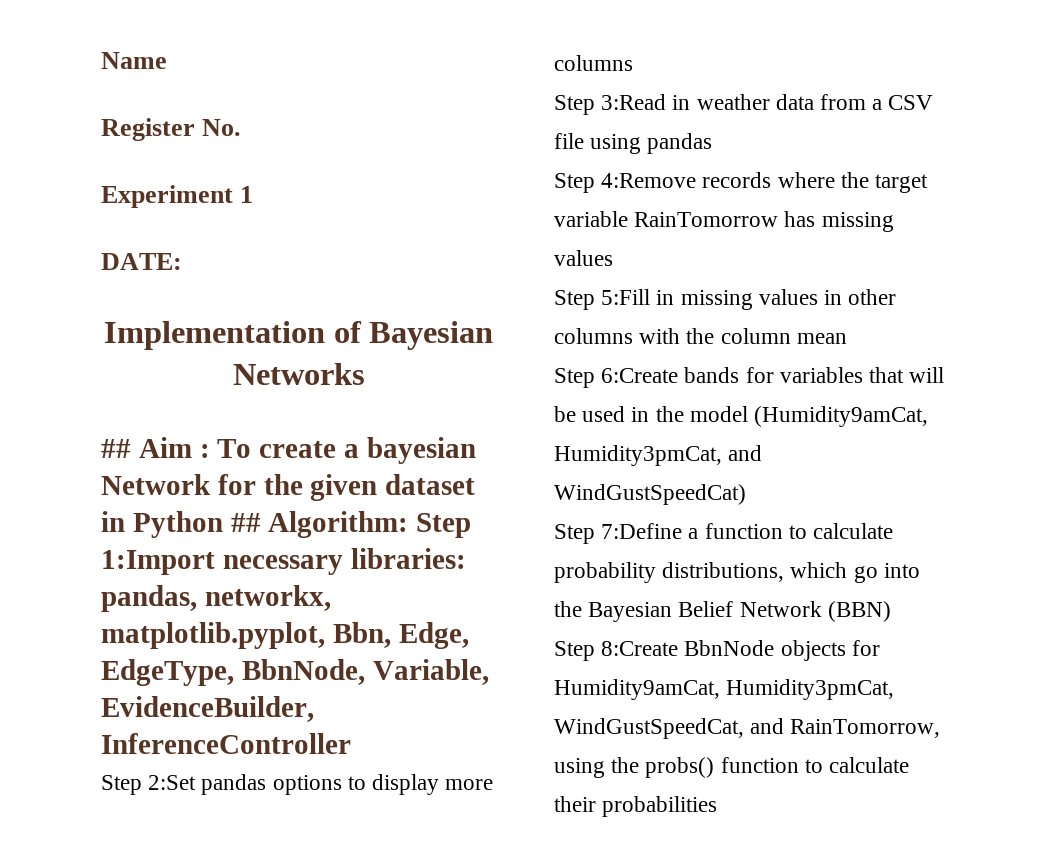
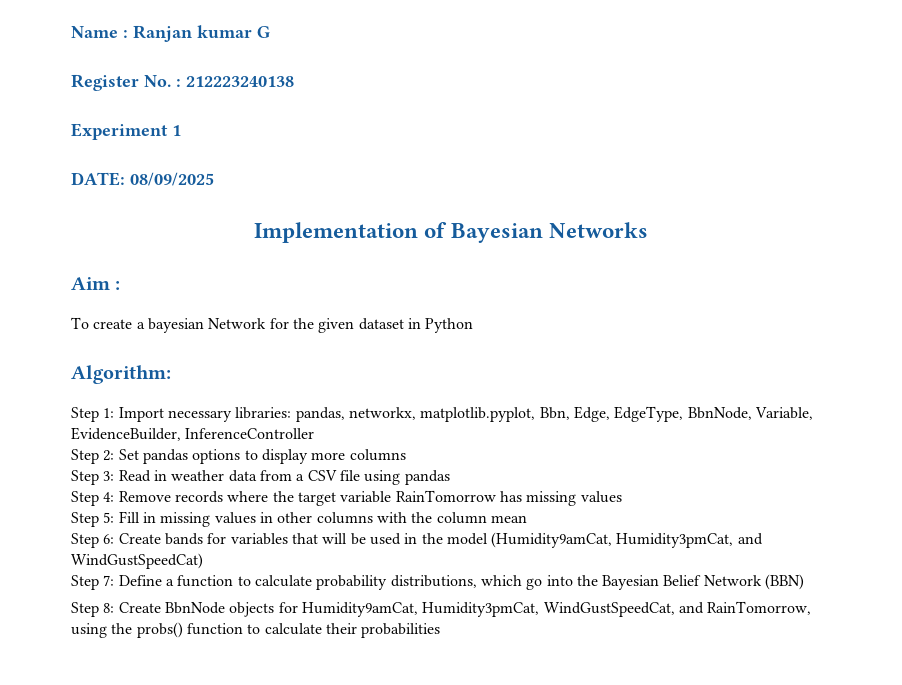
- Name
+ Name : Ranjan kumar G
- Register No.
+ Register No. : 212223240138
- DATE:
+ DATE: 08/09/2025
- ## Aim : To create a bayesian Network for the given dataset in Python ## Algorithm: Step 1:Import necessary libraries: pandas, networkx, matplotlib.pyplot, Bbn, Edge, EdgeType, BbnNode, Variable, EvidenceBuilder, InferenceController
+ Aim :
+ To create a bayesian Network for the given dataset in Python
+ Algorithm:
+ Step 1: Import necessary libraries: pandas, networkx, matplotlib.pyplot, Bbn, Edge, EdgeType, BbnNode, Variable, EvidenceBuilder, InferenceController
- Step 2:Set pandas options to display more columns
+ Step 2: Set pandas options to display more columns
- Step 3:Read in weather data from a CSV file using pandas
+ Step 3: Read in weather data from a CSV file using pandas
- Step 4:Remove records where the target variable RainTomorrow has missing values
+ Step 4: Remove records where the target variable RainTomorrow has missing values
- Step 5:Fill in missing values in other columns with the column mean
+ Step 5: Fill in missing values in other columns with the column mean
- Step 6:Create bands for variables that will be used in the model (Humidity9amCat, Humidity3pmCat, and WindGustSpeedCat)
+ Step 6: Create bands for variables that will be used in the model (Humidity9amCat, Humidity3pmCat, and WindGustSpeedCat)
- Step 7:Define a function to calculate probability distributions, which go into the Bayesian Belief Network (BBN)
+ Step 7: Define a function to calculate probability distributions, which go into the Bayesian Belief Network (BBN)
- Step 8:Create BbnNode objects for Humidity9amCat, Humidity3pmCat, WindGustSpeedCat, and RainTomorrow, using the probs() function to calculate their probabilities
+ Step 8: Create BbnNode objects for Humidity9amCat, Humidity3pmCat, WindGustSpeedCat, and RainTomorrow, using the probs() function to calculate their probabilities

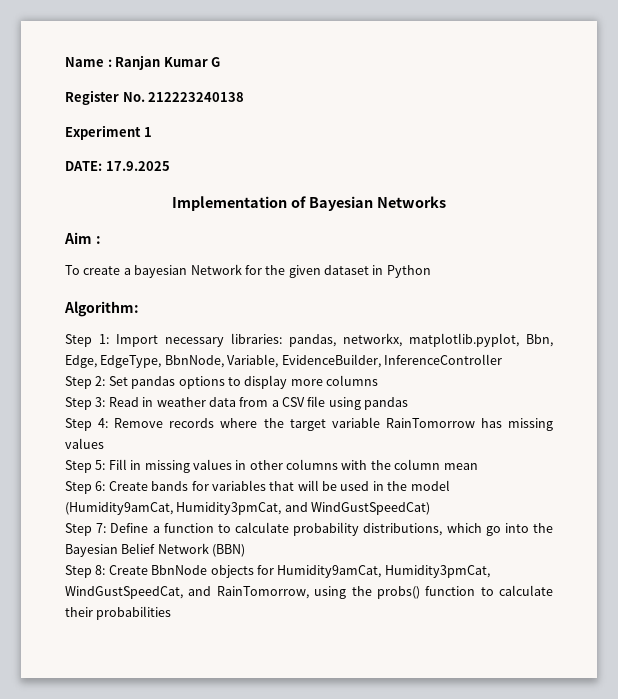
- Name : Ranjan kumar G
+ Name : Ranjan Kumar G
- Register No. : 212223240138
+ Register No. 212223240138
- DATE: 08/09/2025
+ DATE: 17.9.2025

